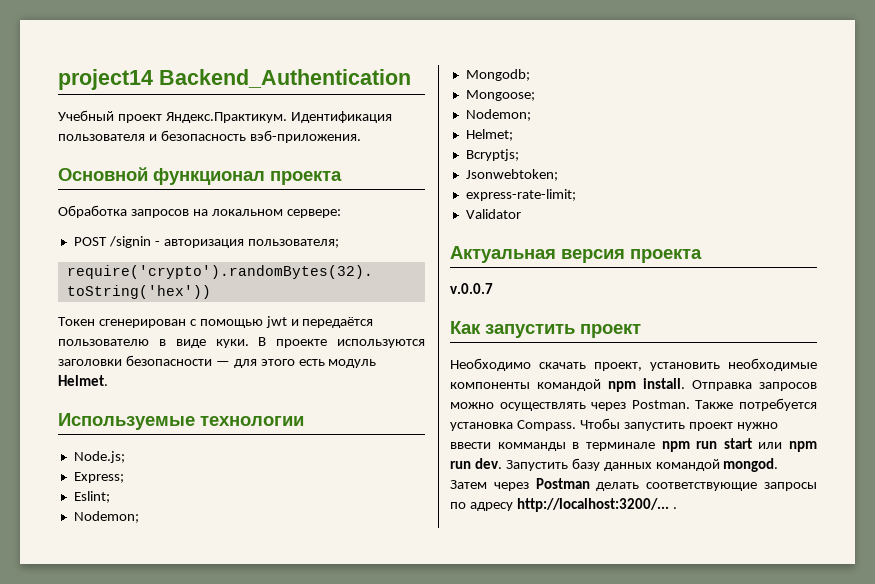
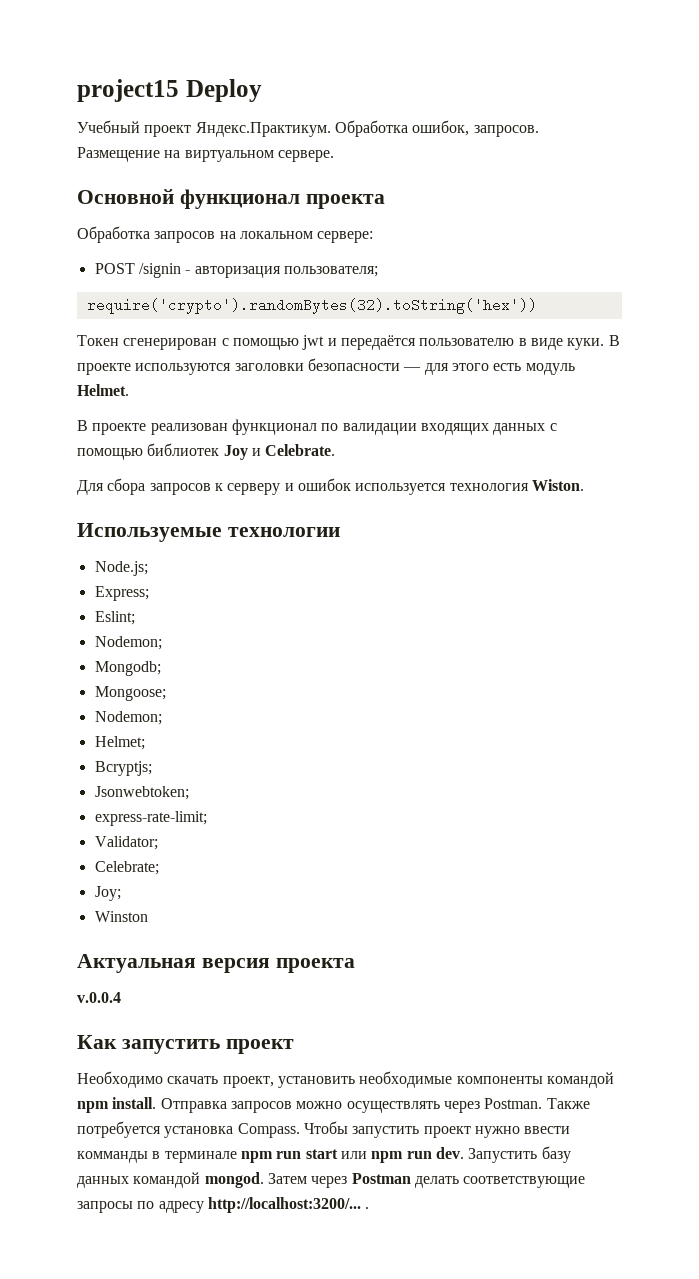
- project14 Backend_Authentication
+ project15 Deploy
- Учебный проект Яндекс.Практикум. Идентификация пользователя и безопасность вэб-приложения.
+ Учебный проект Яндекс.Практикум. Обработка ошибок, запросов. Размещение на виртуальном сервере.
+ В проекте реализован функционал по валидации входящих данных с помощью библиотек Joy и Celebrate.
+ Для сбора запросов к серверу и ошибок используется технология Wiston.
- Validator
+ Validator;
+ Celebrate;
+ Joy;
+ Winston
- v.0.0.7
+ v.0.0.4

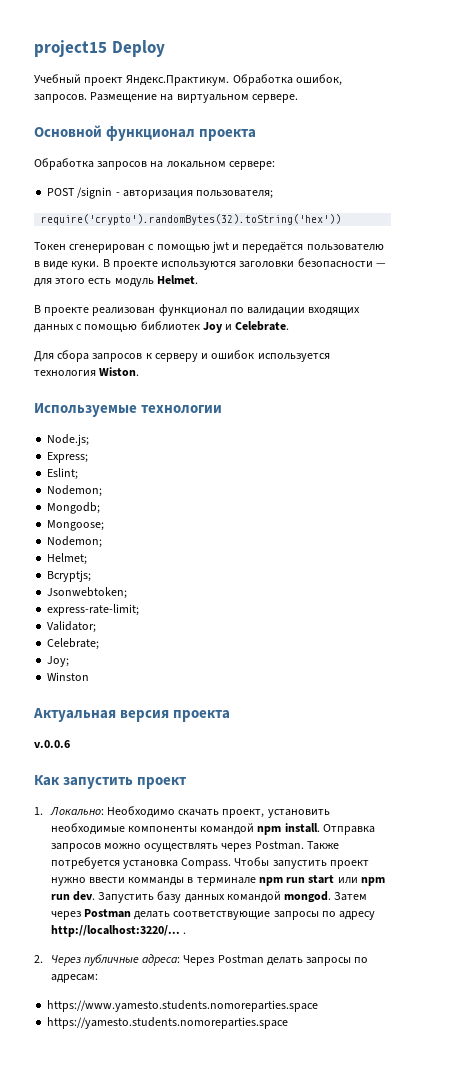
- v.0.0.4
+ v.0.0.6
- Необходимо скачать проект, установить необходимые компоненты командой npm install.
+ 1. Локально: Необходимо скачать проект, установить необходимые компоненты командой npm install.
- Затем через Postman делать соответствующие запросы по адресу http://localhost:3200/... .
+ Затем через Postman делать соответствующие запросы по адресу http://localhost:3220/... .
+ 2. Через публичные адреса: Через Postman делать запросы по адресам:
+ https://www.yamesto.students.nomoreparties.space
+ https://yamesto.students.nomoreparties.space

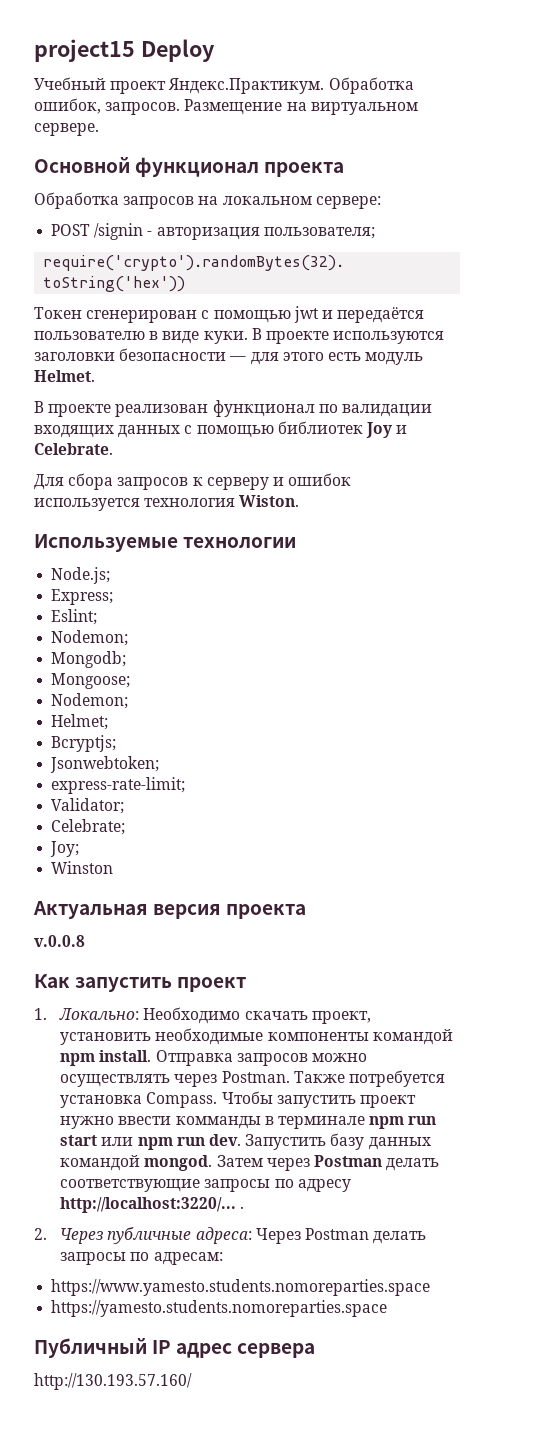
- v.0.0.6
+ v.0.0.8
+ Публичный IP адрес сервера
+ http://130.193.57.160/

